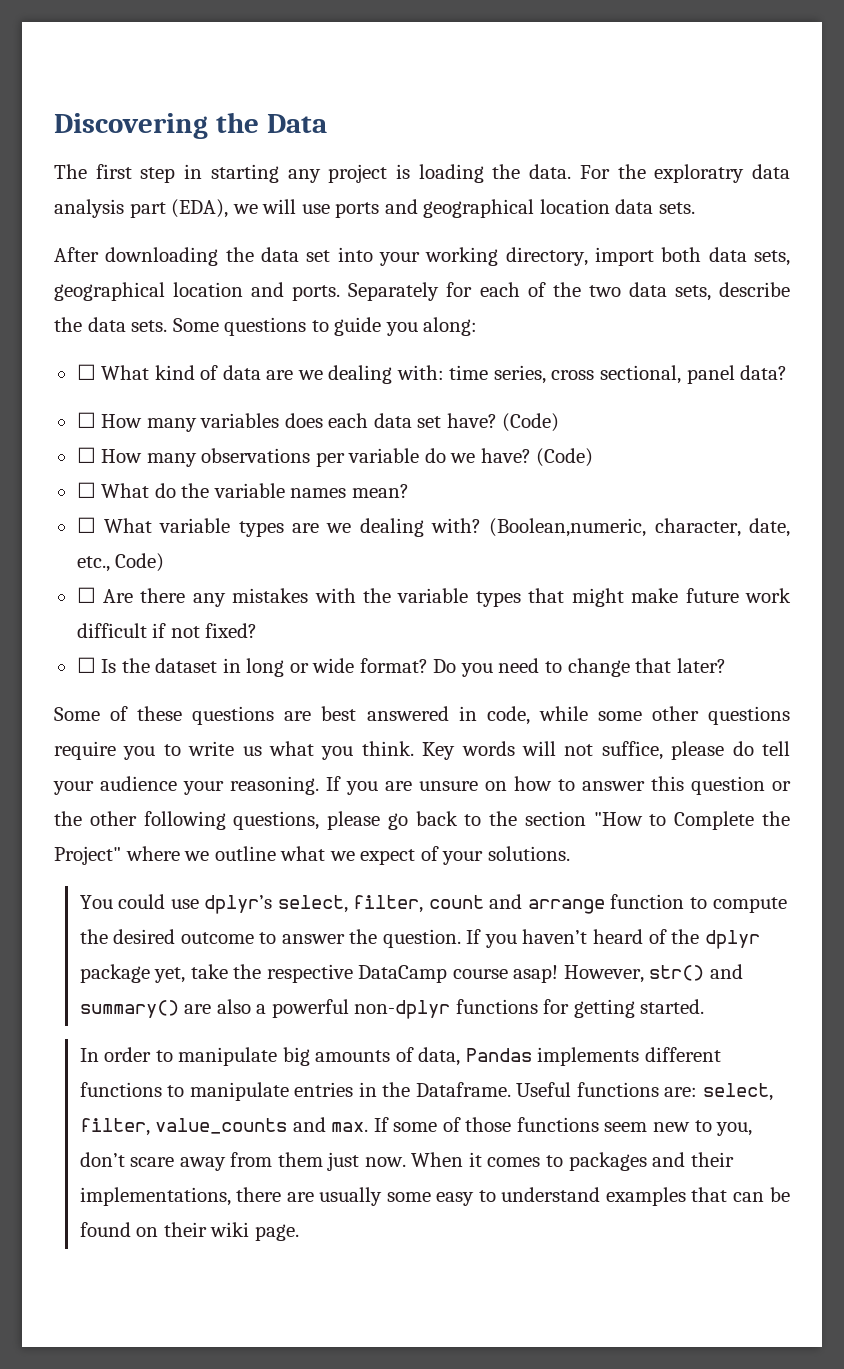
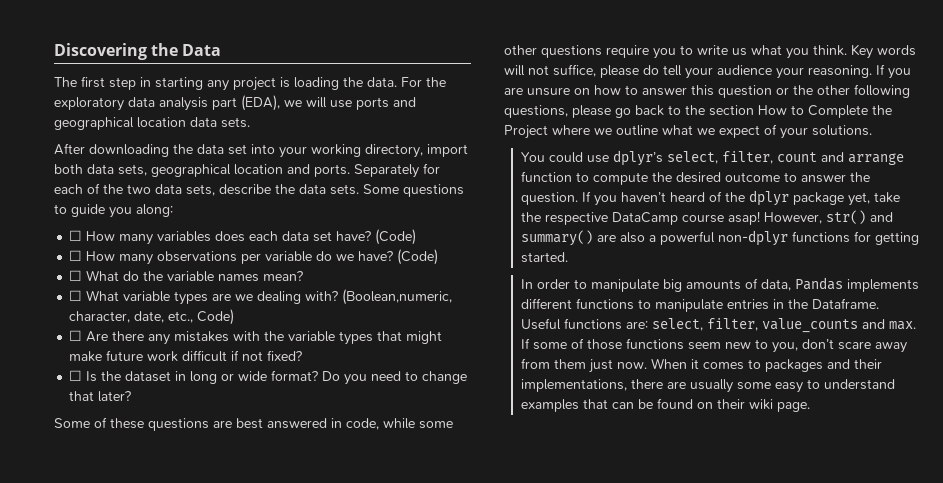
- For the exploratry data analysis part (EDA), we will use ports and geographical location data sets.
+ For the exploratory data analysis part (EDA), we will use ports and geographical location data sets.
- ☐ What kind of data are we dealing with: time series, cross sectional, panel data?
- If you are unsure on how to answer this question or the other following questions, please go back to the section "How to Complete the Project" where we outline what we expect of your solutions.
+ If you are unsure on how to answer this question or the other following questions, please go back to the section How to Complete the Project where we outline what we expect of your solutions.

